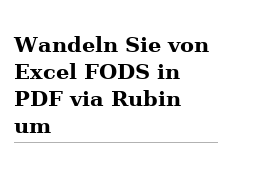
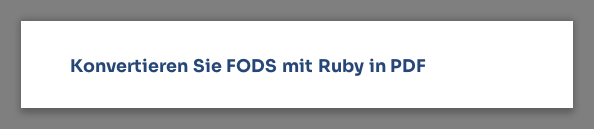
- Wandeln Sie von Excel FODS in PDF via Rubin um
+ Konvertieren Sie FODS mit Ruby in PDF

